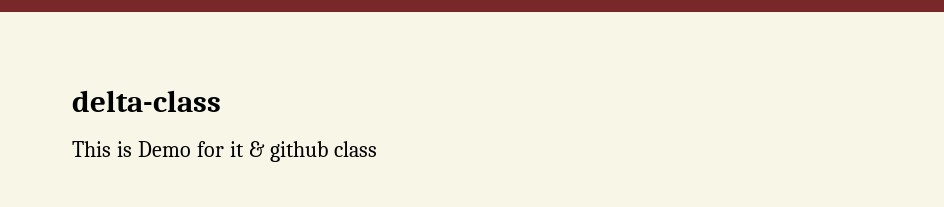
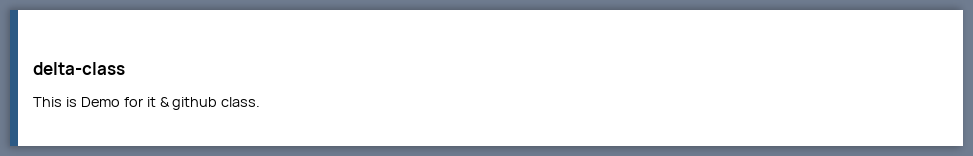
- This is Demo for it & github class
+ This is Demo for it & github class.

